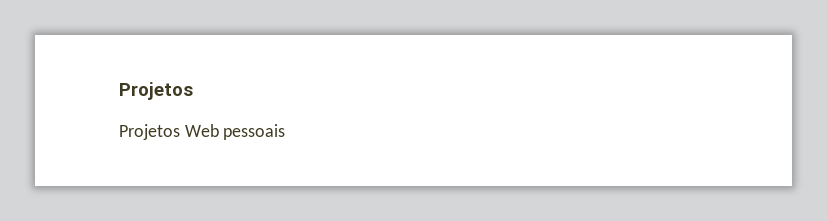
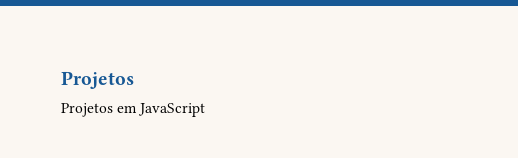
- Projetos Web pessoais
+ Projetos em JavaScript

